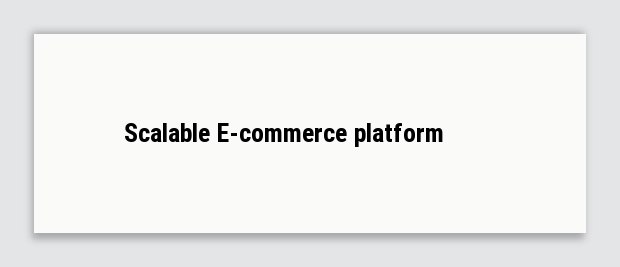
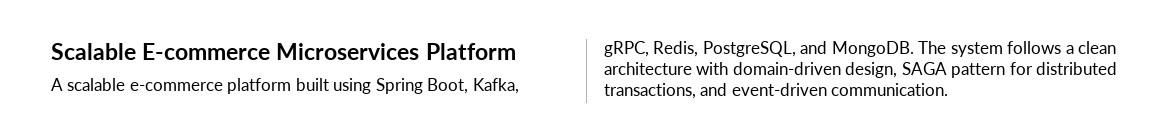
- Scalable E-commerce platform
+ Scalable E-commerce Microservices Platform
+ A scalable e-commerce platform built using Spring Boot, Kafka, gRPC, Redis, PostgreSQL, and MongoDB. The system follows a clean architecture with domain-driven design, SAGA pattern for distributed transactions, and event-driven communication.

